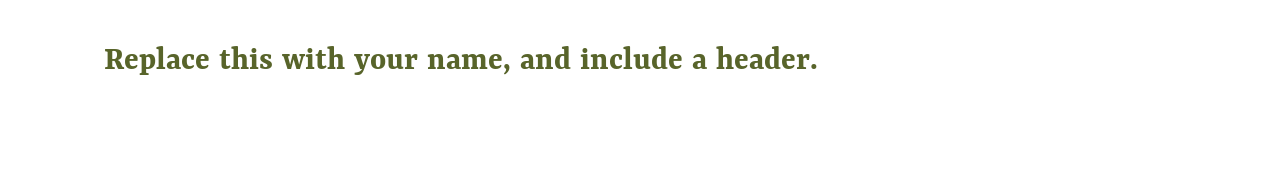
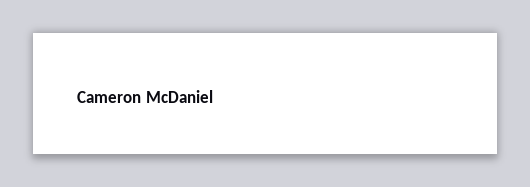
- Replace this with your name, and include a header.
+ Cameron McDaniel

